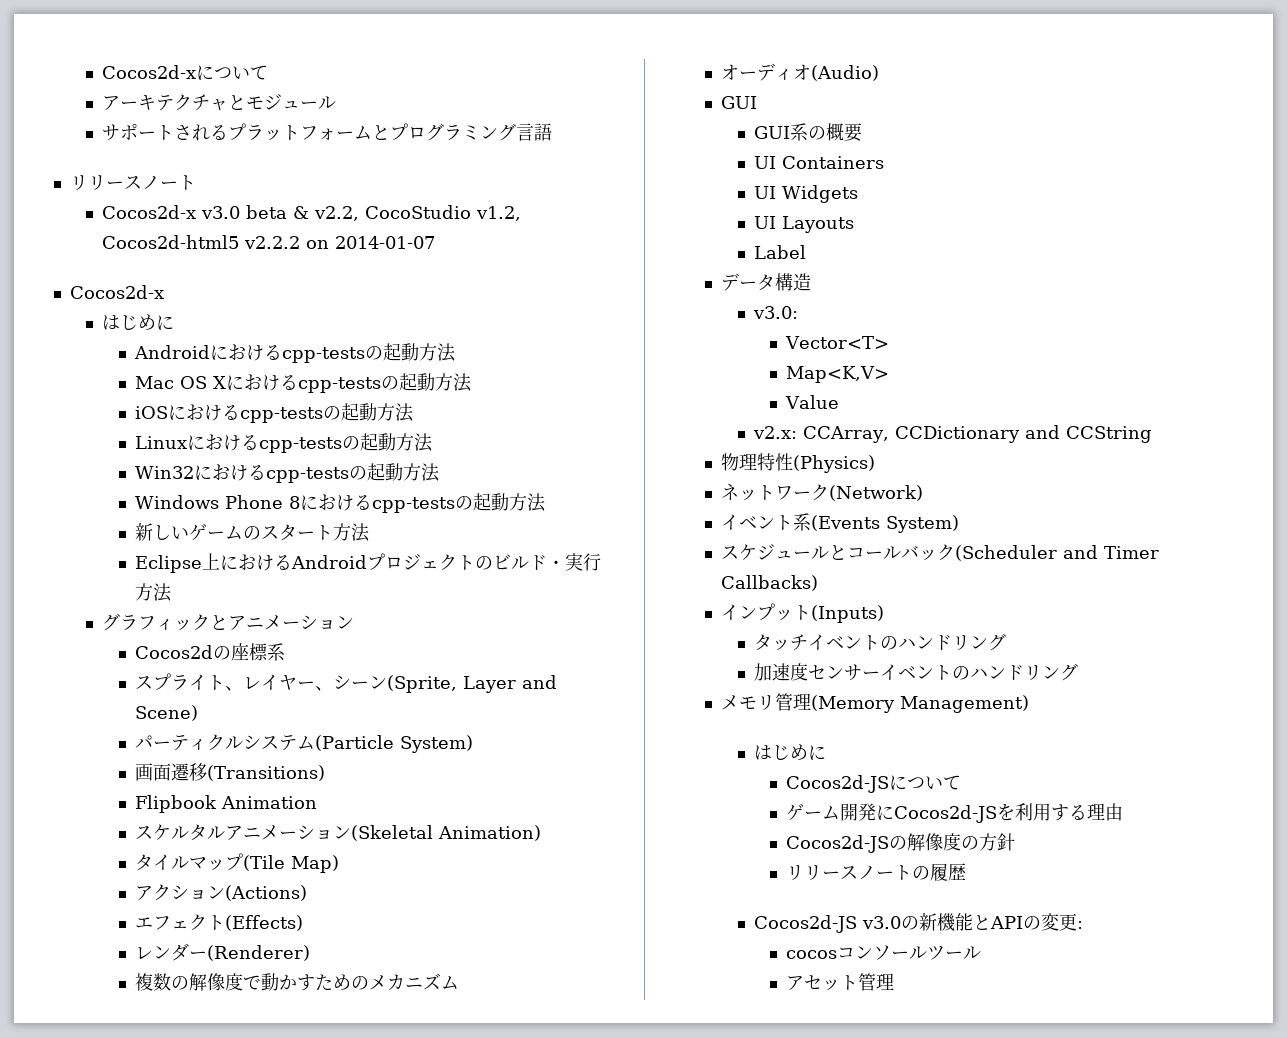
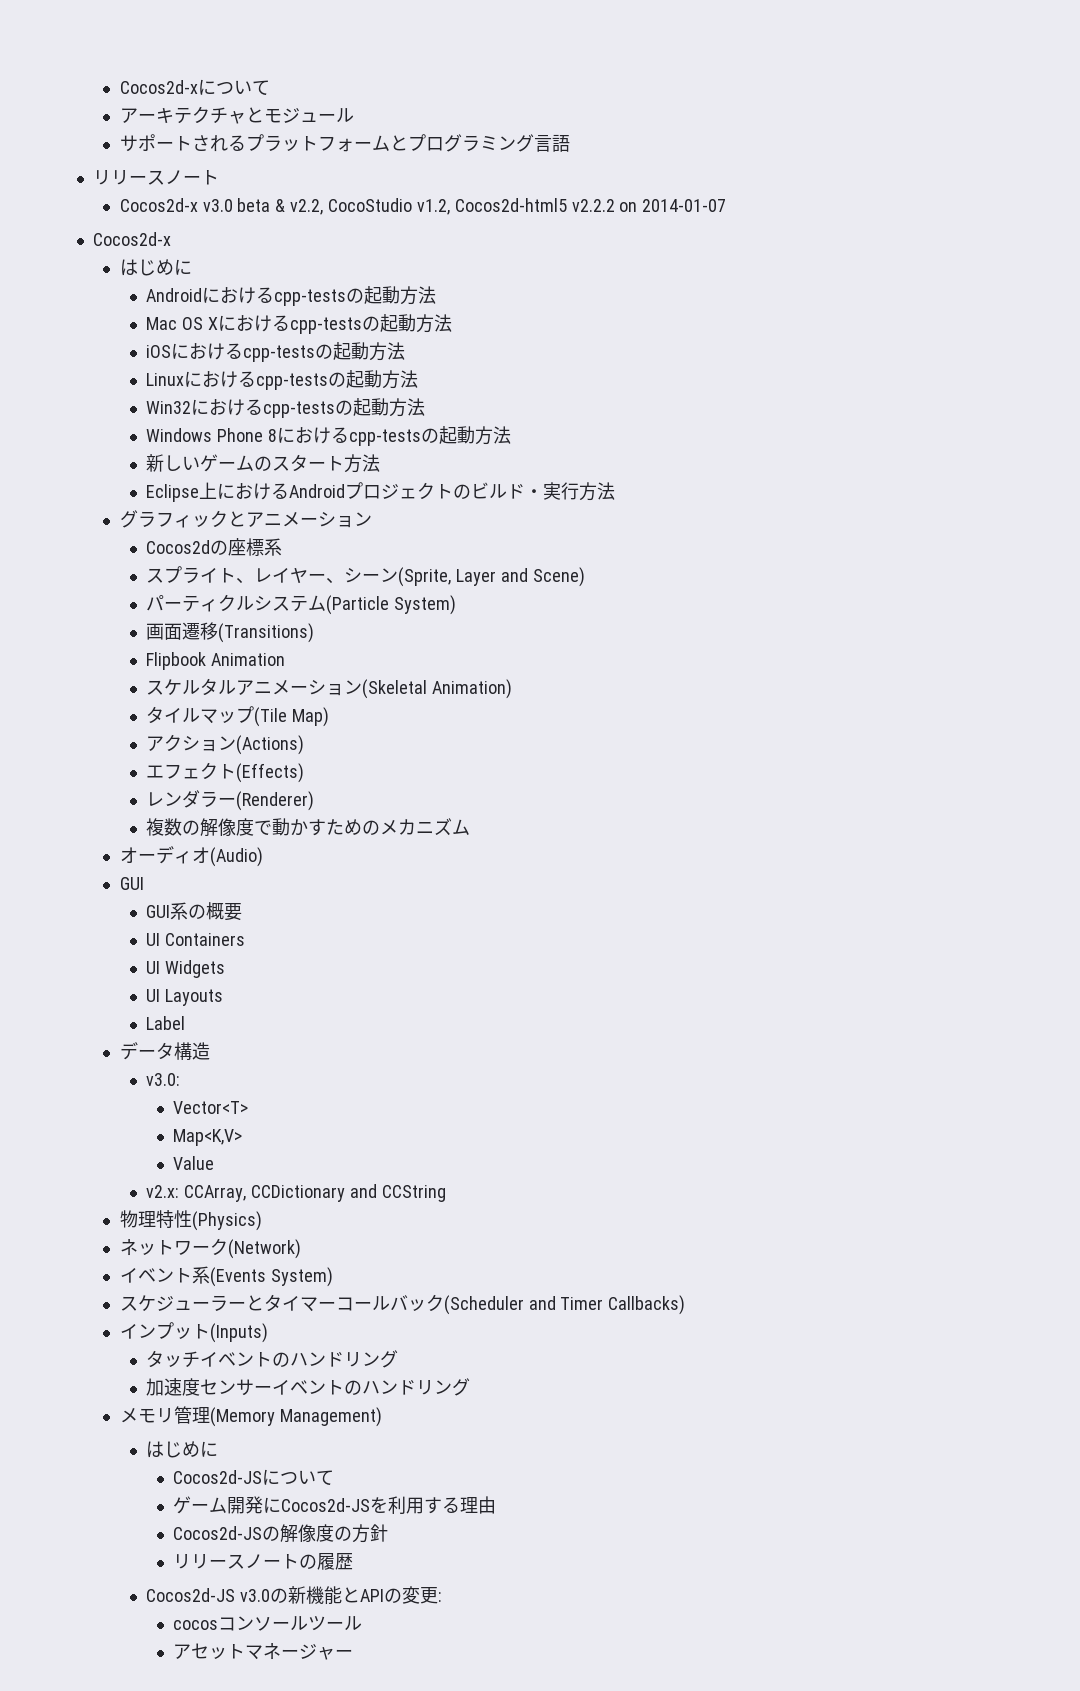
- レンダー(Renderer)
+ レンダラー(Renderer)
- スケジュールとコールバック(Scheduler and Timer Callbacks)
+ スケジューラーとタイマーコールバック(Scheduler and Timer Callbacks)
- アセット管理
+ アセットマネージャー

